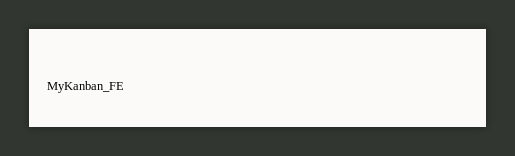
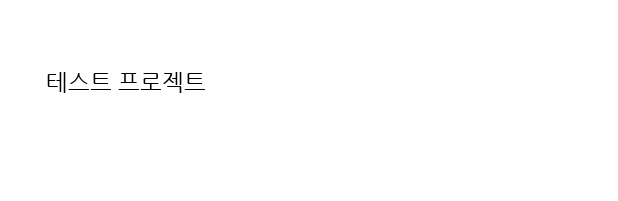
- MyKanban_FE
+ 테스트 프로젝트

